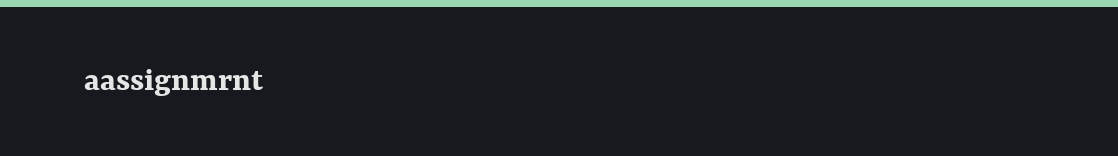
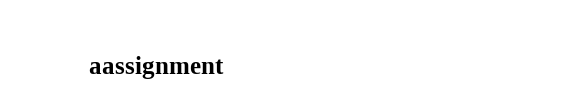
- aassignmrnt
+ aassignment

